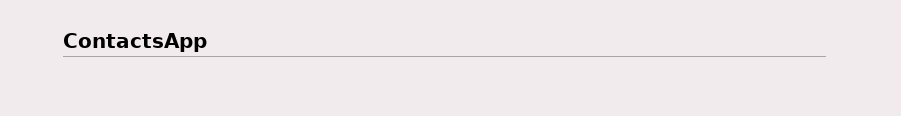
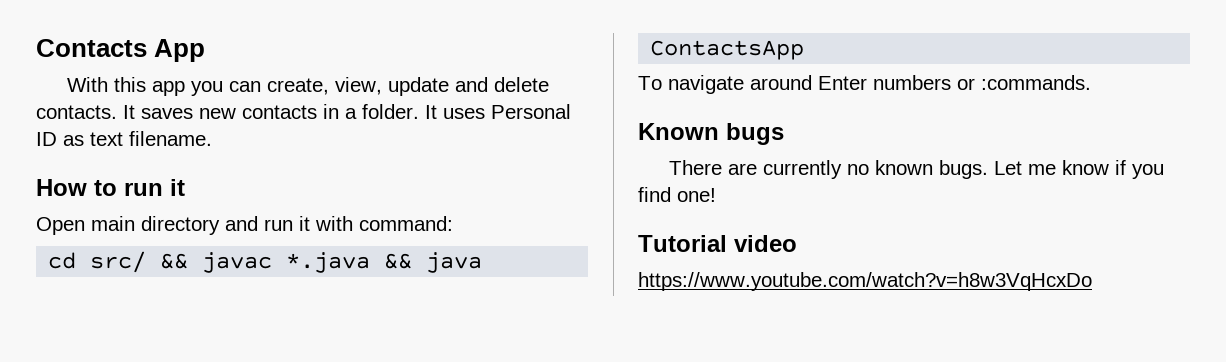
- ContactsApp
+ Contacts App
+ With this app you can create, view, update and delete contacts. It saves new contacts in a folder. It uses Personal ID as text filename.
+ How to run it
+ Open main directory and run it with command:
+ cd src/ && javac *.java && java ContactsApp
+ To navigate around Enter numbers or :commands.
+ Known bugs
+ There are currently no known bugs. Let me know if you find one!
+ Tutorial video
+ https://www.youtube.com/watch?v=h8w3VqHcxDo

